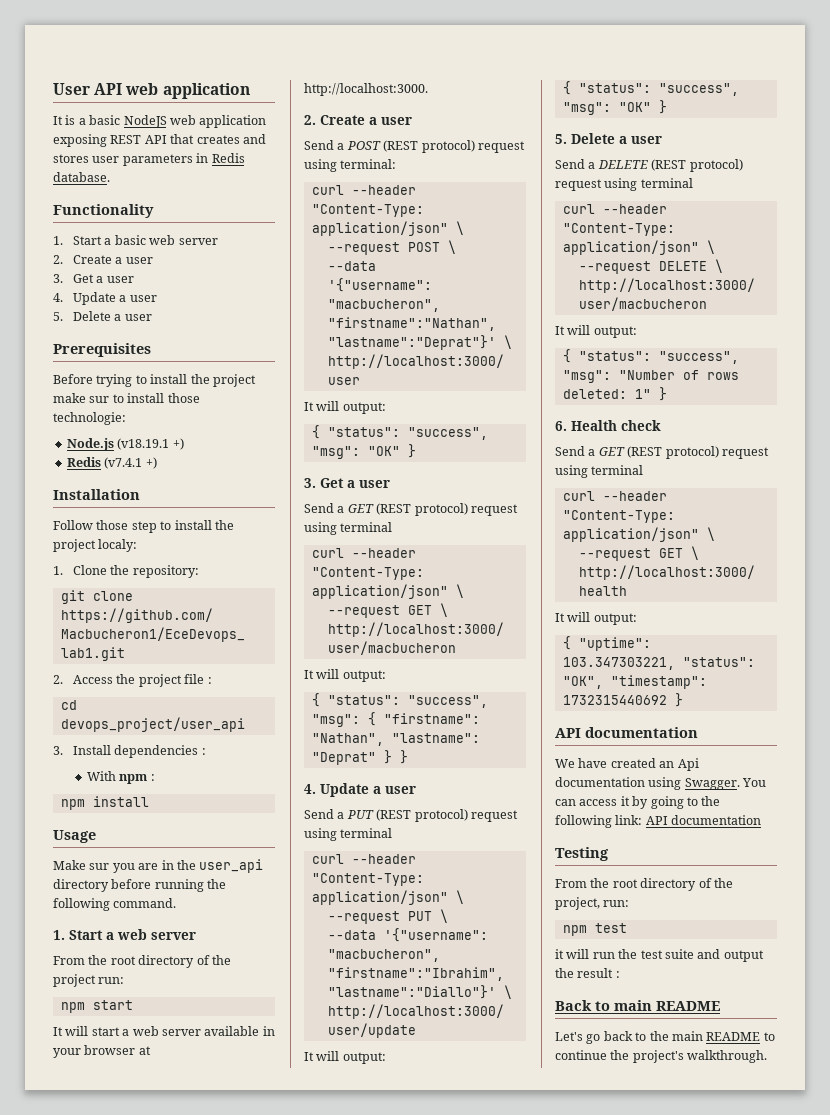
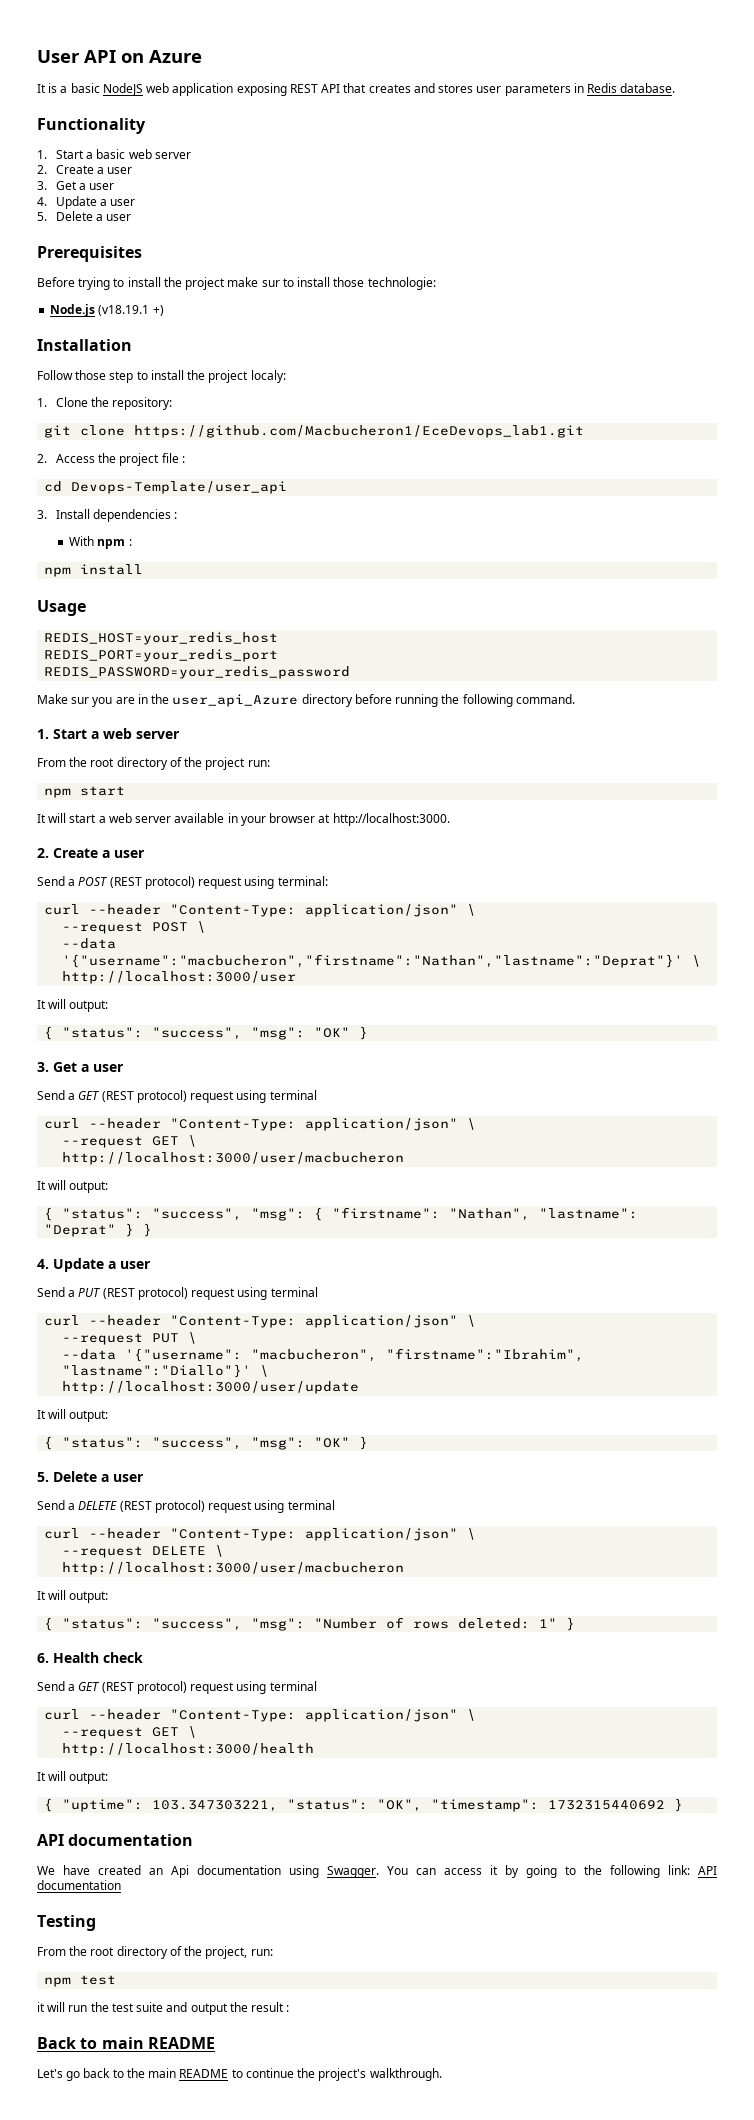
- User API web application
+ User API on Azure
- Redis (v7.4.1 +)
- cd devops_project/user_api
+ cd Devops-Template/user_api
+ REDIS_HOST=your_redis_host
+ REDIS_PORT=your_redis_port
+ REDIS_PASSWORD=your_redis_password
- Make sur you are in the user_api directory before running the following command.
+ Make sur you are in the user_api_Azure directory before running the following command.

